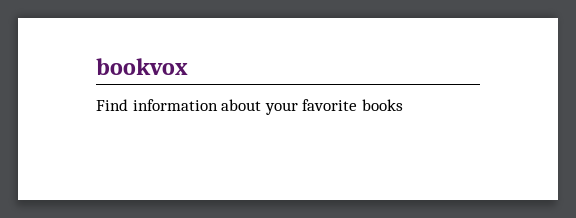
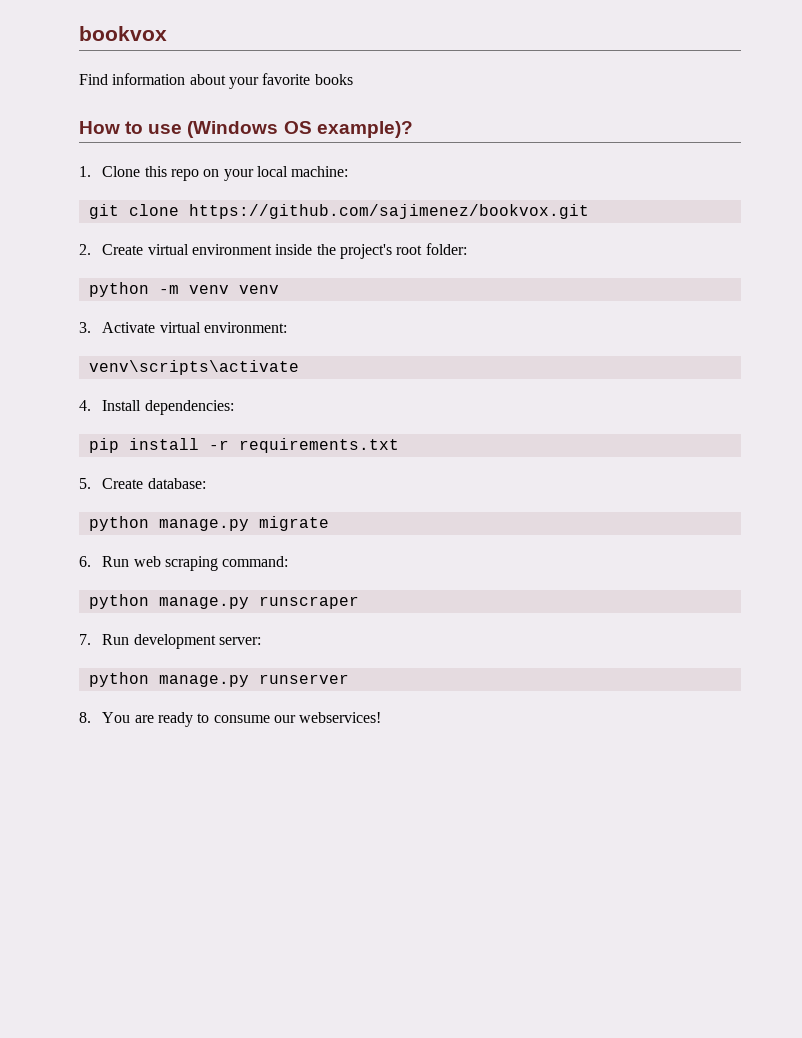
+ How to use (Windows OS example)?
+ 1. Clone this repo on your local machine:
+ git clone https://github.com/sajimenez/bookvox.git
+ 2. Create virtual environment inside the project's root folder:
+ python -m venv venv
+ 3. Activate virtual environment:
+ venv\scripts\activate
+ 4. Install dependencies:
+ pip install -r requirements.txt
+ 5. Create database:
+ python manage.py migrate
+ 6. Run web scraping command:
+ python manage.py runscraper
+ 7. Run development server:
+ python manage.py runserver
+ 8. You are ready to consume our webservices!

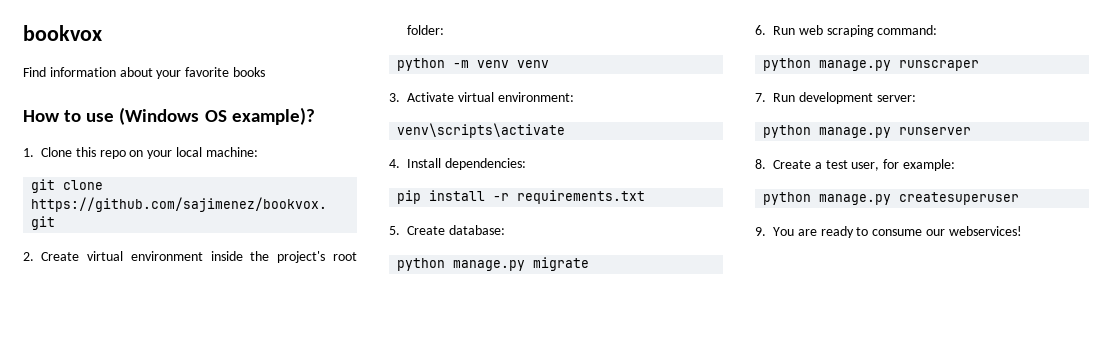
- 8. You are ready to consume our webservices!
+ 8. Create a test user, for example:
+ python manage.py createsuperuser
+ 9. You are ready to consume our webservices!

